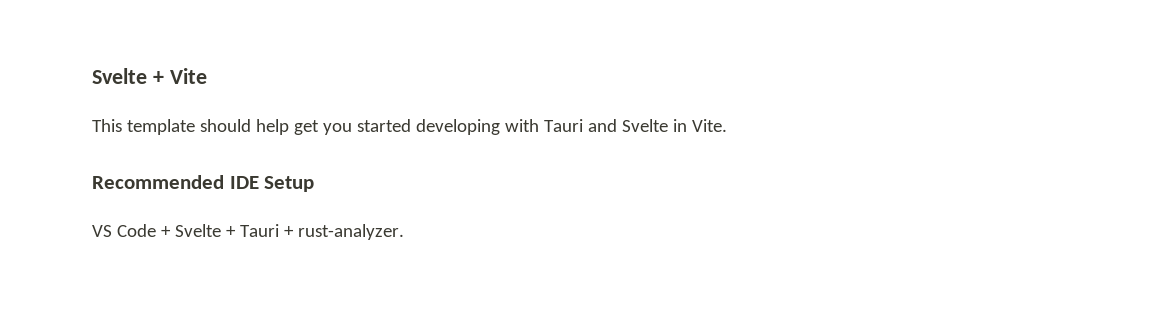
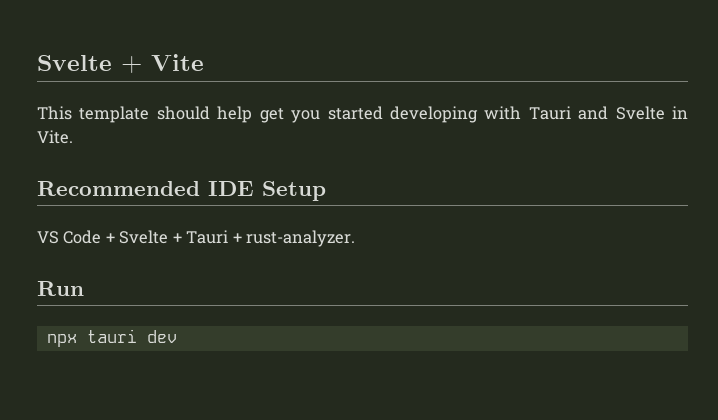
+ Run
+ npx tauri dev

